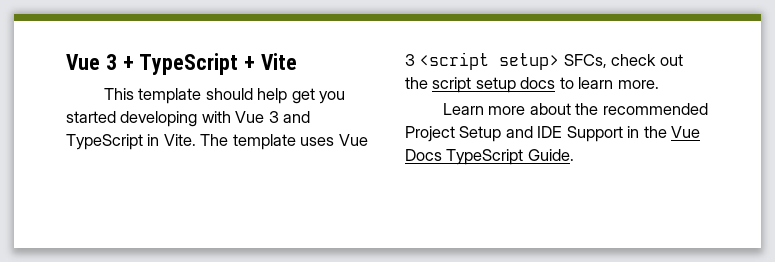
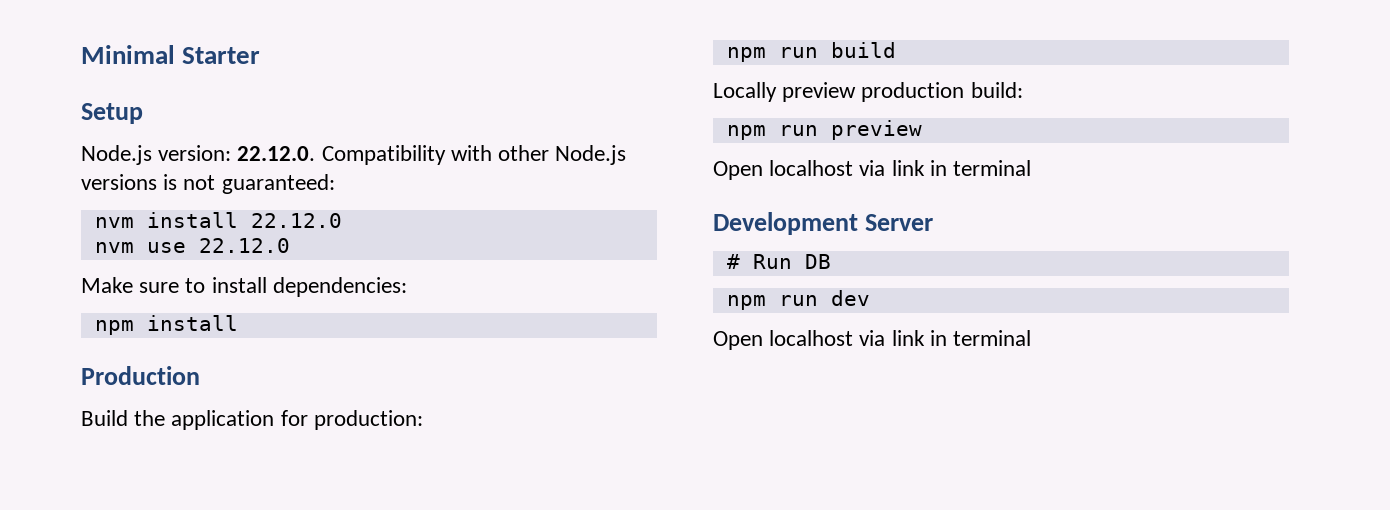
- Vue 3 + TypeScript + Vite
- This template should help get you started developing with Vue 3 and TypeScript in Vite. The template uses Vue 3 <script setup> SFCs, check out the script setup docs to learn more.
- Learn more about the recommended Project Setup and IDE Support in the Vue Docs TypeScript Guide.
+ Minimal Starter
+ Setup
+ Node.js version: 22.12.0. Compatibility with other Node.js versions is not guaranteed:
+ nvm install 22.12.0
+ nvm use 22.12.0
+ Make sure to install dependencies:
+ npm install
+ Production
+ Build the application for production:
+ npm run build
+ Locally preview production build:
+ npm run preview
+ Open localhost via link in terminal
+ Development Server
+ # Run DB
+ npm run dev
+ Open localhost via link in terminal

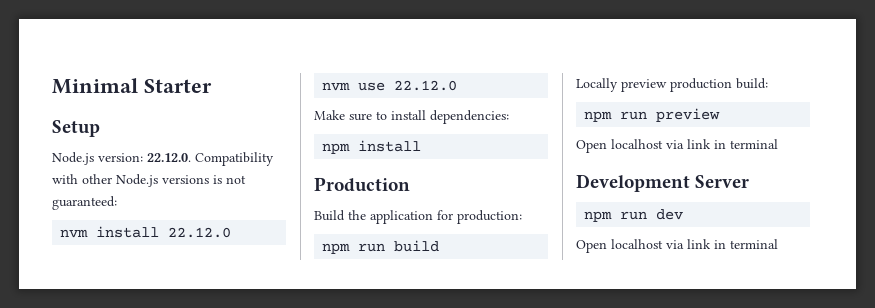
- # Run DB

